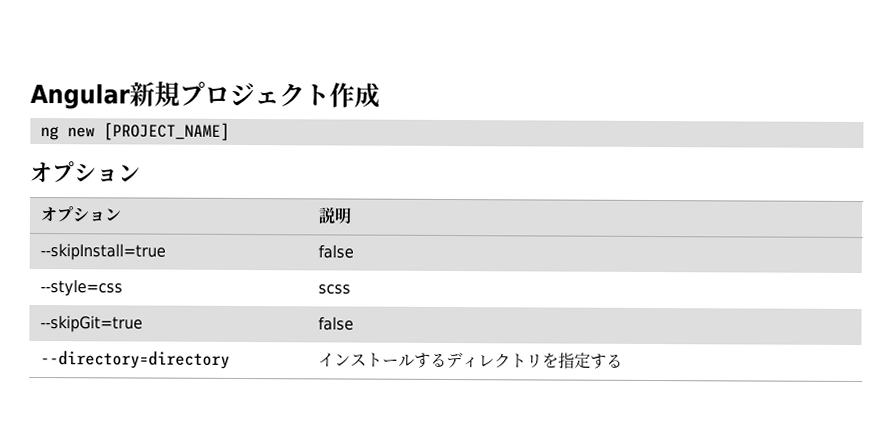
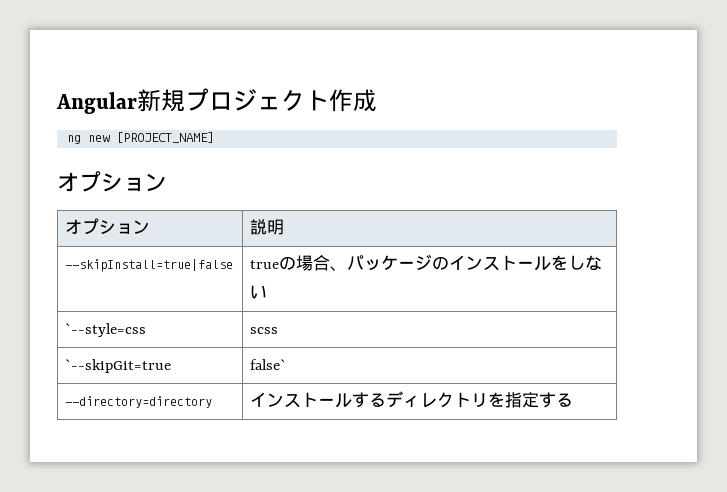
- --skipInstall=true | false
- --style=css | scss
+ --skipInstall=true|false | trueの場合、パッケージのインストールをしない
+ `--style=css | scss
- --skipGit=true | false
+ `--skipGit=true | false`

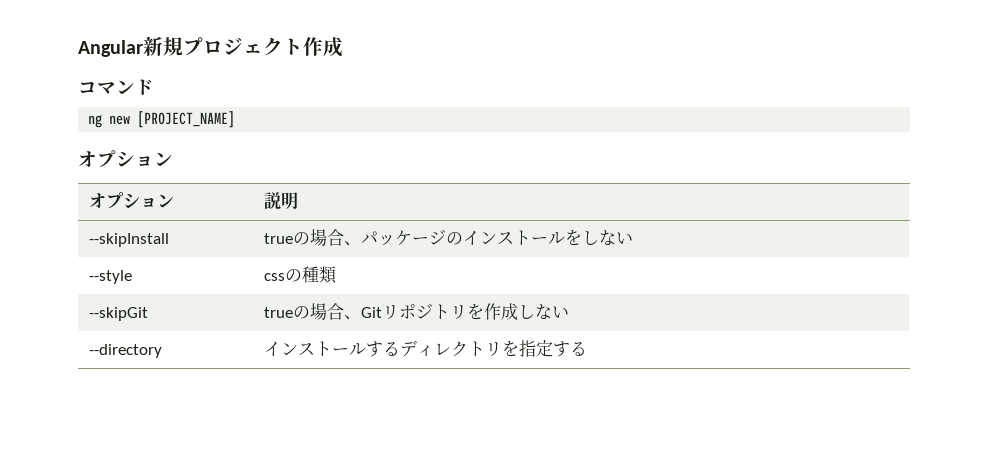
+ コマンド
- --skipInstall=true|false | trueの場合、パッケージのインストールをしない
+ --skipInstall | trueの場合、パッケージのインストールをしない
- `--style=css | scss
- `--skipGit=true | false`
- --directory=directory | インストールするディレクトリを指定する
+ --style | cssの種類
+ --skipGit | trueの場合、Gitリポジトリを作成しない
+ --directory | インストールするディレクトリを指定する

